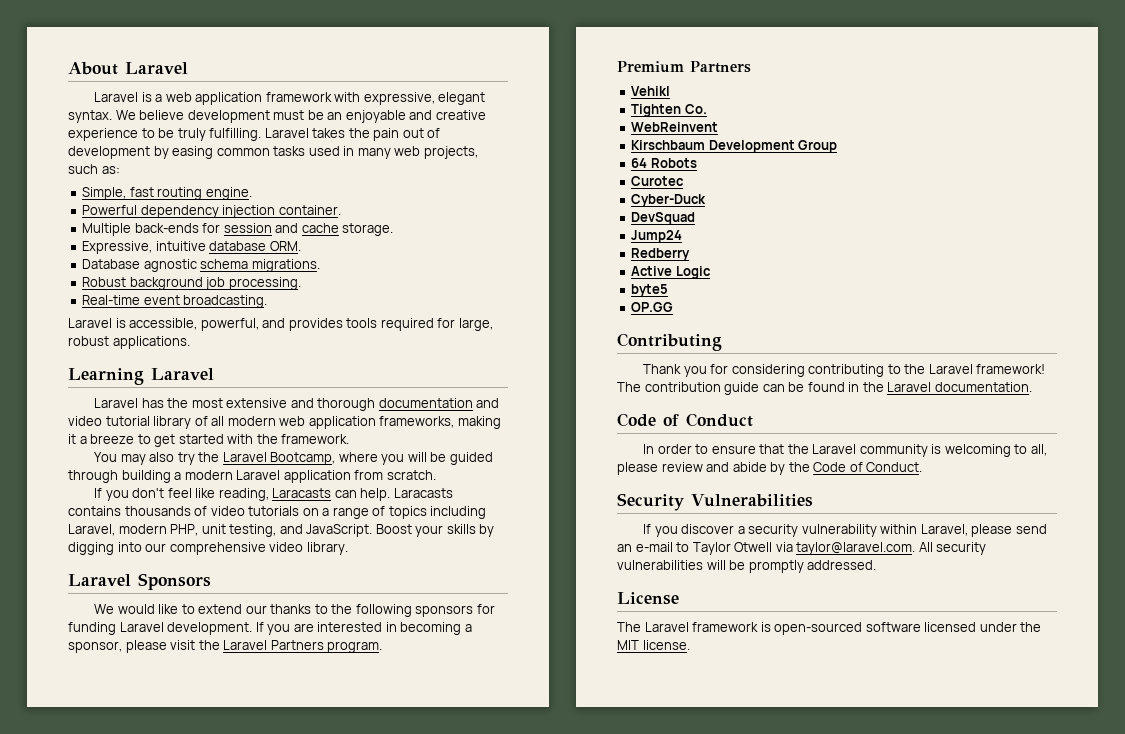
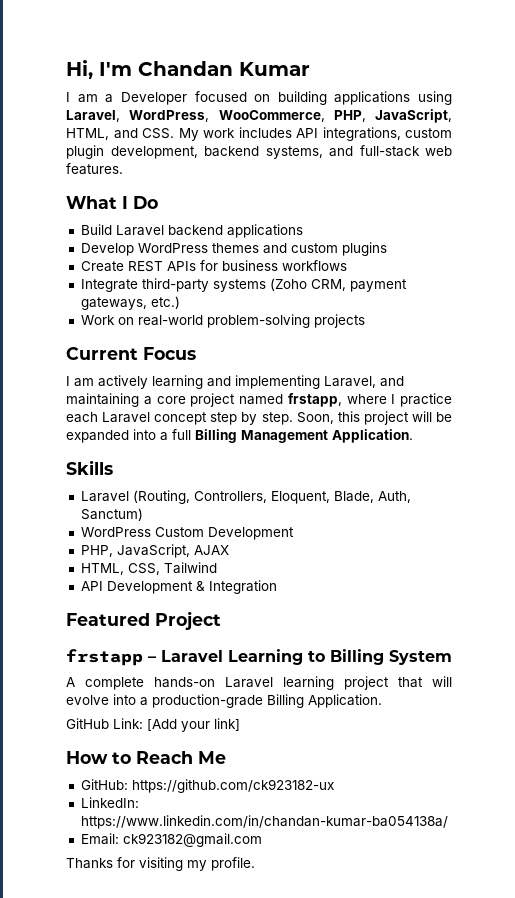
- About Laravel
- Laravel is a web application framework with expressive, elegant syntax. We believe development must be an enjoyable and creative experience to be truly fulfilling. Laravel takes the pain out of development by easing common tasks used in many web projects, such as:
- Simple, fast routing engine.
- Powerful dependency injection container.
- Multiple back-ends for session and cache storage.
- Expressive, intuitive database ORM.
- Database agnostic schema migrations.
- Robust background job processing.
- Real-time event broadcasting.
- Laravel is accessible, powerful, and provides tools required for large, robust applications.
- Learning Laravel
- Laravel has the most extensive and thorough documentation and video tutorial library of all modern web application frameworks, making it a breeze to get started with the framework.
- You may also try the Laravel Bootcamp, where you will be guided through building a modern Laravel application from scratch.
- If you don't feel like reading, Laracasts can help. Laracasts contains thousands of video tutorials on a range of topics including Laravel, modern PHP, unit testing, and JavaScript. Boost your skills by digging into our comprehensive video library.
- Laravel Sponsors
- We would like to extend our thanks to the following sponsors for funding Laravel development. If you are interested in becoming a sponsor, please visit the Laravel Partners program.
- Premium Partners
- Vehikl
- Tighten Co.
- WebReinvent
- Kirschbaum Development Group
- 64 Robots
- Curotec
- Cyber-Duck
- DevSquad
- Jump24
- Redberry
- Active Logic
- byte5
- OP.GG
- Contributing
- Thank you for considering contributing to the Laravel framework! The contribution guide can be found in the Laravel documentation.
- Code of Conduct
- In order to ensure that the Laravel community is welcoming to all, please review and abide by the Code of Conduct.
- Security Vulnerabilities
- If you discover a security vulnerability within Laravel, please send an e-mail to Taylor Otwell via taylor@laravel.com. All security vulnerabilities will be promptly addressed.
- License
- The Laravel framework is open-sourced software licensed under the MIT license.
+ Hi, I'm Chandan Kumar
+ I am a Developer focused on building applications using Laravel, WordPress, WooCommerce, PHP, JavaScript, HTML, and CSS. My work includes API integrations, custom plugin development, backend systems, and full-stack web features.
+ What I Do
+ Build Laravel backend applications
+ Develop WordPress themes and custom plugins
+ Create REST APIs for business workflows
+ Integrate third-party systems (Zoho CRM, payment gateways, etc.)
+ Work on real-world problem-solving projects
+ Current Focus
+ I am actively learning and implementing Laravel, and maintaining a core project named frstapp, where I practice each Laravel concept step by step. Soon, this project will be expanded into a full Billing Management Application.
+ Skills
+ Laravel (Routing, Controllers, Eloquent, Blade, Auth, Sanctum)
+ WordPress Custom Development
+ PHP, JavaScript, AJAX
+ HTML, CSS, Tailwind
+ API Development & Integration
+ Featured Project
+ frstapp – Laravel Learning to Billing System
+ A complete hands-on Laravel learning project that will evolve into a production-grade Billing Application.
+ GitHub Link: [Add your link]
+ How to Reach Me
+ GitHub: https://github.com/ck923182-ux
+ LinkedIn: https://www.linkedin.com/in/chandan-kumar-ba054138a/
+ Email: ck923182@gmail.com
+ Thanks for visiting my profile.

